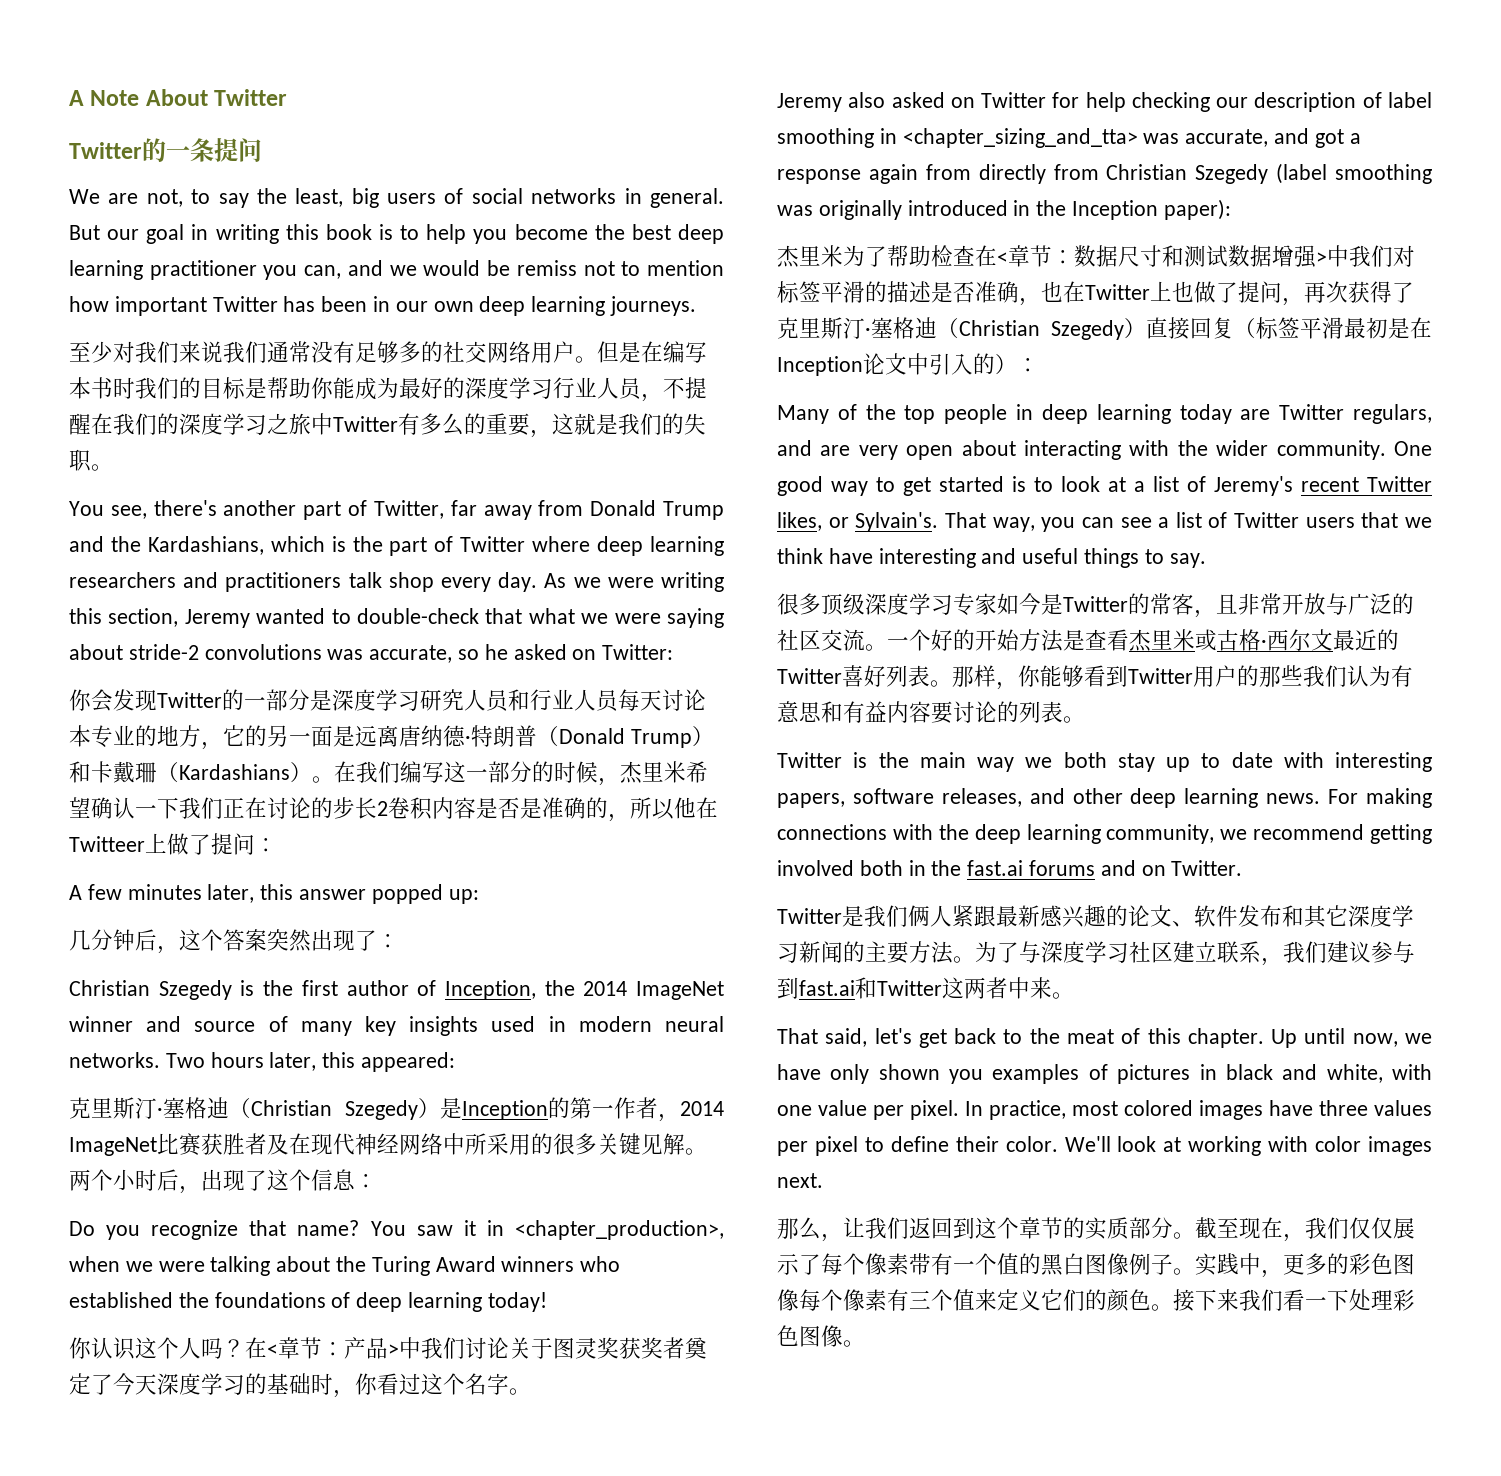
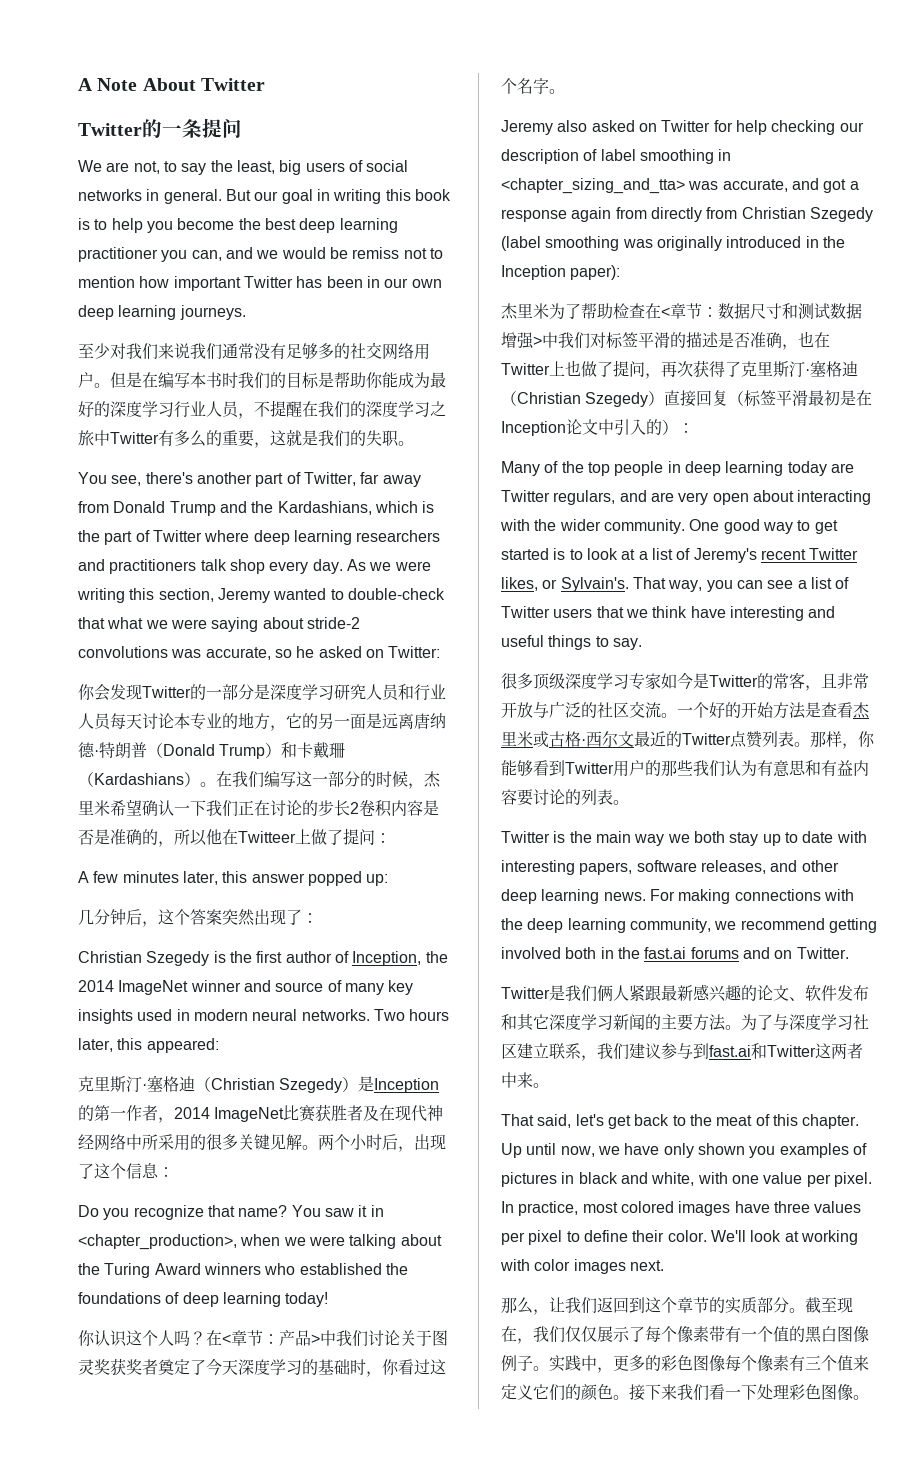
- 一个好的开始方法是查看杰里米或古格·西尔文最近的Twitter喜好列表。
+ 一个好的开始方法是查看杰里米或古格·西尔文最近的Twitter点赞列表。

